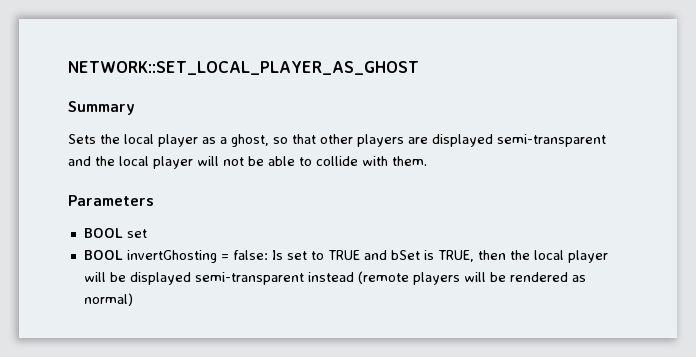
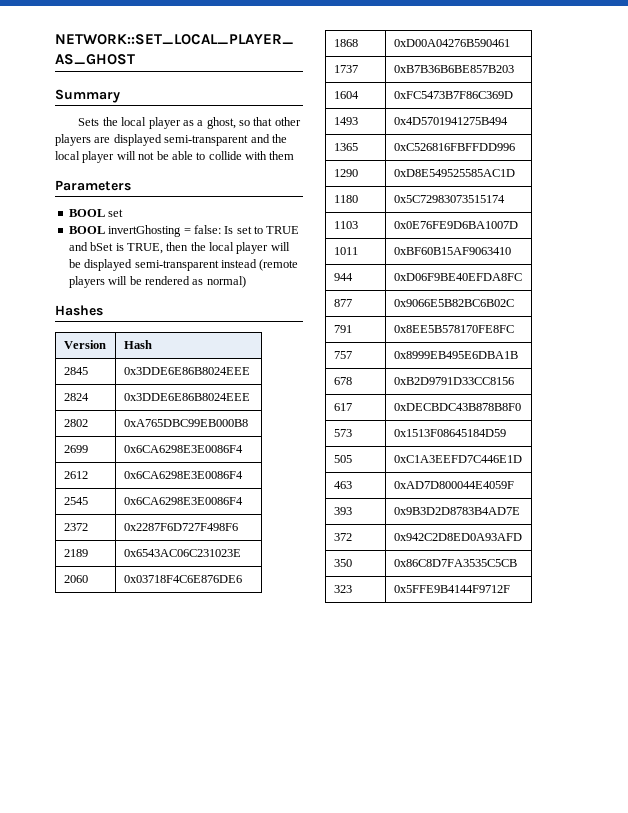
- Sets the local player as a ghost, so that other players are displayed semi-transparent and the local player will not be able to collide with them.
+ Sets the local player as a ghost, so that other players are displayed semi-transparent and the local player will not be able to collide with them
+ Hashes
+ Version | Hash
+ 2845 | 0x3DDE6E86B8024EEE
+ 2824 | 0x3DDE6E86B8024EEE
+ 2802 | 0xA765DBC99EB000B8
+ 2699 | 0x6CA6298E3E0086F4
+ 2612 | 0x6CA6298E3E0086F4
+ 2545 | 0x6CA6298E3E0086F4
+ 2372 | 0x2287F6D727F498F6
+ 2189 | 0x6543AC06C231023E
+ 2060 | 0x03718F4C6E876DE6
+ 1868 | 0xD00A04276B590461
+ 1737 | 0xB7B36B6BE857B203
+ 1604 | 0xFC5473B7F86C369D
+ 1493 | 0x4D5701941275B494
+ 1365 | 0xC526816FBFFDD996
+ 1290 | 0xD8E549525585AC1D
+ 1180 | 0x5C72983073515174
+ 1103 | 0x0E76FE9D6BA1007D
+ 1011 | 0xBF60B15AF9063410
+ 944 | 0xD06F9BE40EFDA8FC
+ 877 | 0x9066E5B82BC6B02C
+ 791 | 0x8EE5B578170FE8FC
+ 757 | 0x8999EB495E6DBA1B
+ 678 | 0xB2D9791D33CC8156
+ 617 | 0xDECBDC43B878B8F0
+ 573 | 0x1513F08645184D59
+ 505 | 0xC1A3EEFD7C446E1D
+ 463 | 0xAD7D800044E4059F
+ 393 | 0x9B3D2D8783B4AD7E
+ 372 | 0x942C2D8ED0A93AFD
+ 350 | 0x86C8D7FA3535C5CB
+ 323 | 0x5FFE9B4144F9712F

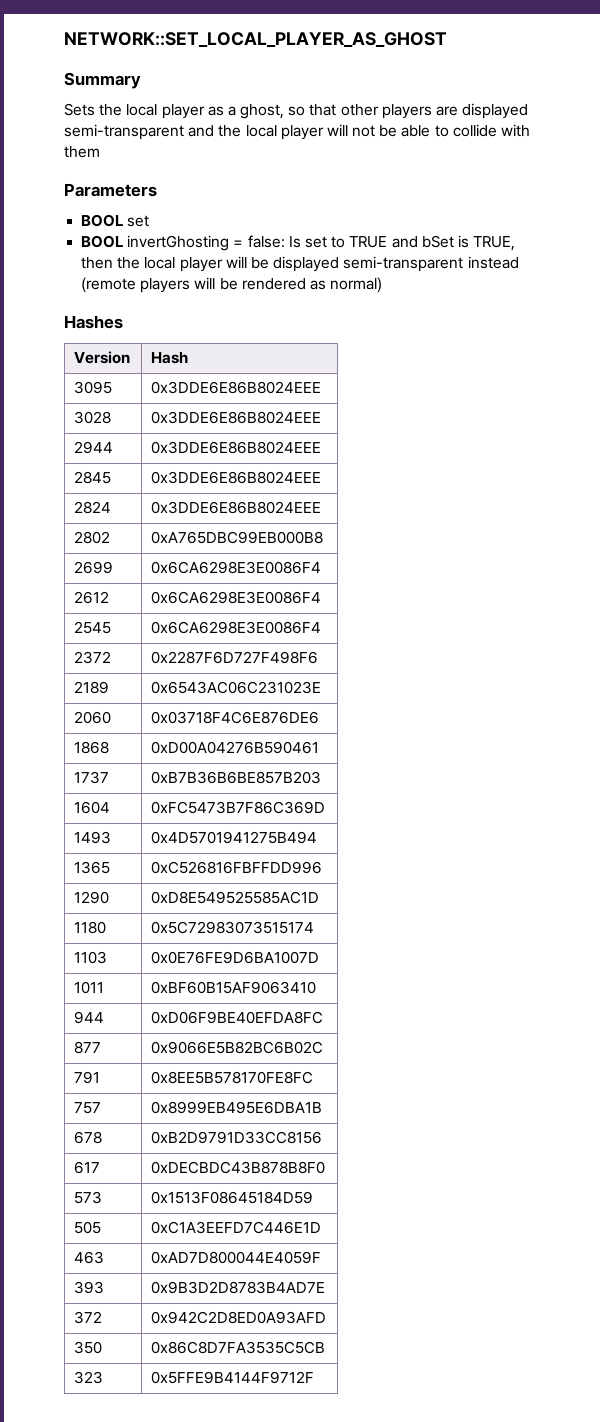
+ 3095 | 0x3DDE6E86B8024EEE
+ 3028 | 0x3DDE6E86B8024EEE
+ 2944 | 0x3DDE6E86B8024EEE

